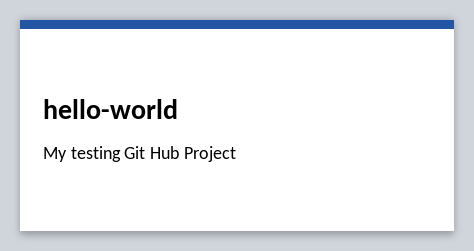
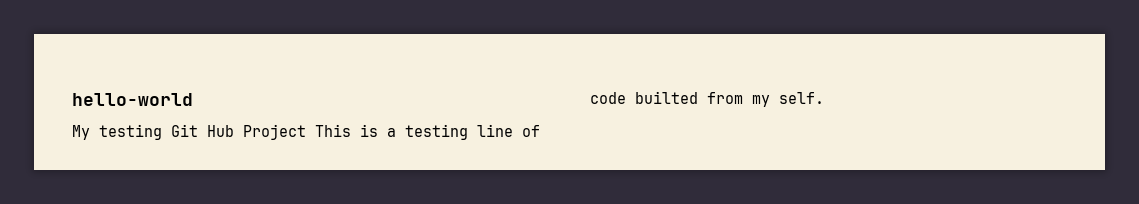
- My testing Git Hub Project
+ My testing Git Hub Project This is a testing line of code builted from my self.

